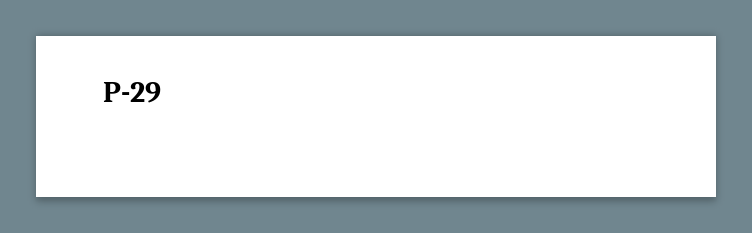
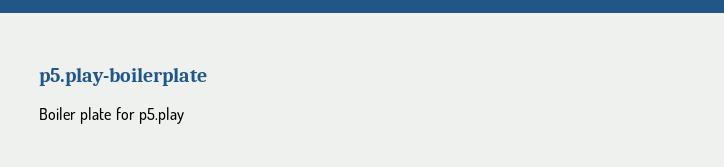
- P-29
+ p5.play-boilerplate
+ Boiler plate for p5.play

